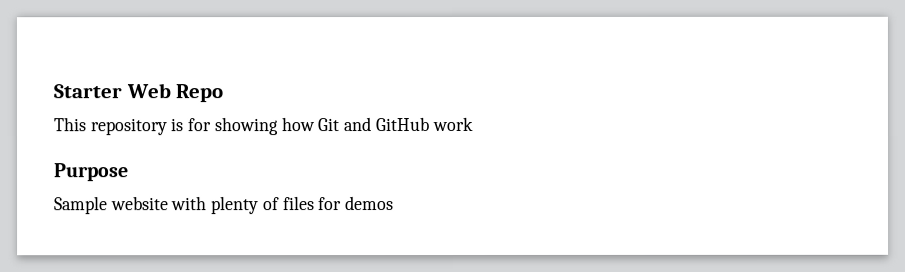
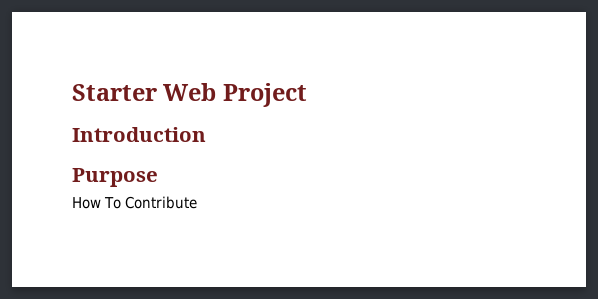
- Starter Web Repo
- This repository is for showing how Git and GitHub work
+ Starter Web Project
+ Introduction
  Purpose
- Sample website with plenty of files for demos
+ How To Contribute

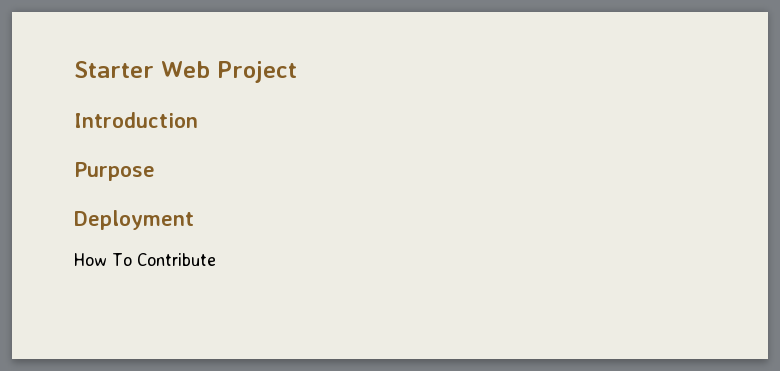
+ Deployment

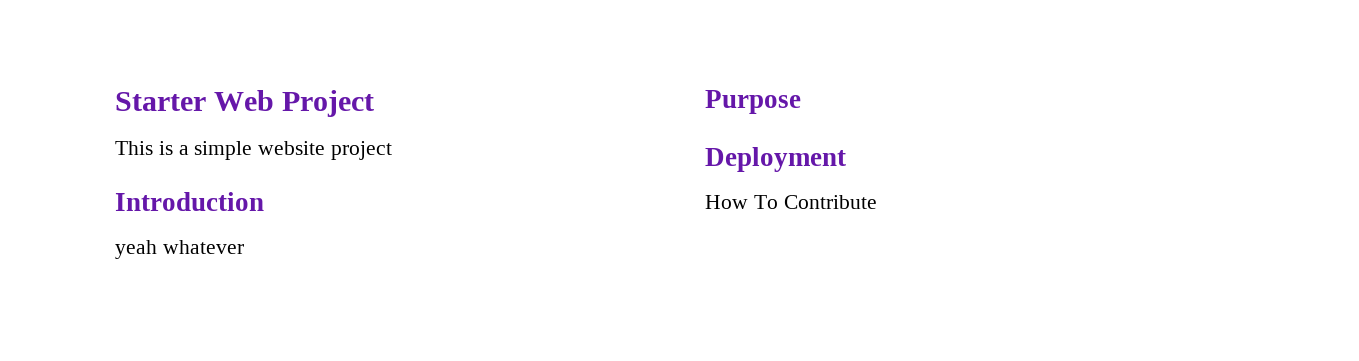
+ This is a simple website project
+ yeah whatever

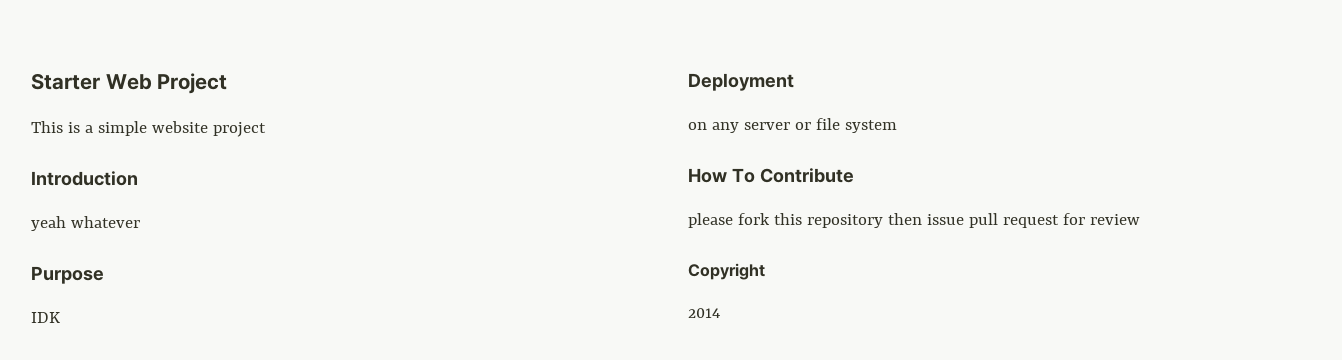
+ IDK
+ on any server or file system
  How To Contribute
+ please fork this repository then issue pull request for review
+ Copyright
+ 2014

